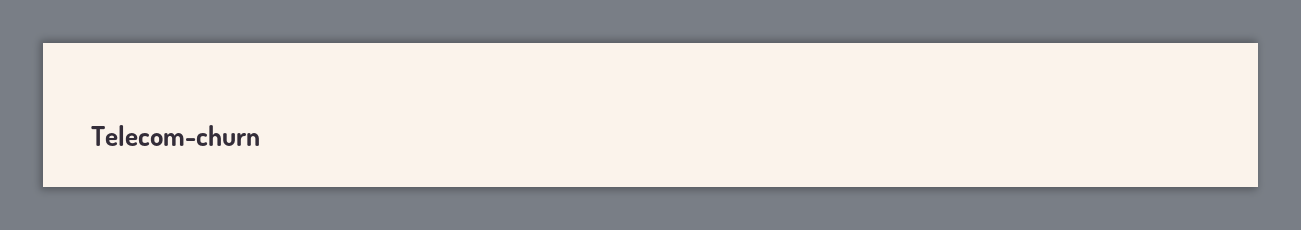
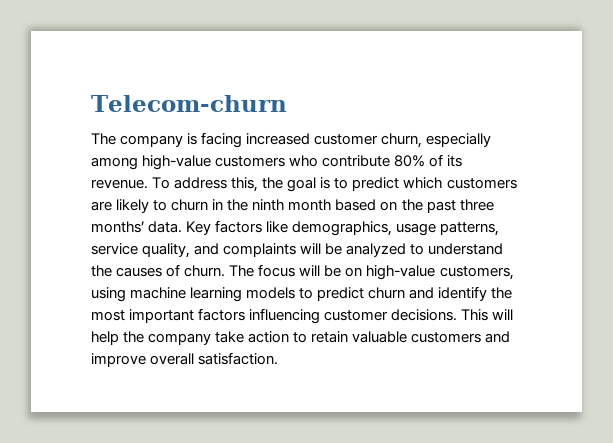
+ The company is facing increased customer churn, especially among high-value customers who contribute 80% of its revenue. To address this, the goal is to predict which customers are likely to churn in the ninth month based on the past three months’ data. Key factors like demographics, usage patterns, service quality, and complaints will be analyzed to understand the causes of churn. The focus will be on high-value customers, using machine learning models to predict churn and identify the most important factors influencing customer decisions. This will help the company take action to retain valuable customers and improve overall satisfaction.

